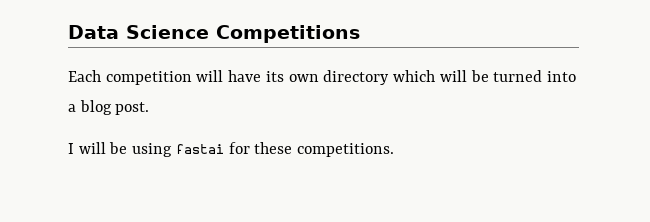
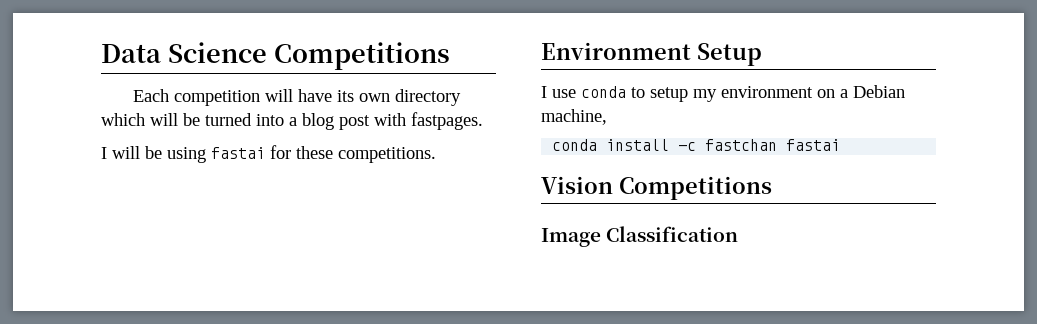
- Each competition will have its own directory which will be turned into a blog post.
+ Each competition will have its own directory which will be turned into a blog post with fastpages.
+ Environment Setup
+ I use conda to setup my environment on a Debian machine,
+ conda install -c fastchan fastai
+ Vision Competitions
+ Image Classification

